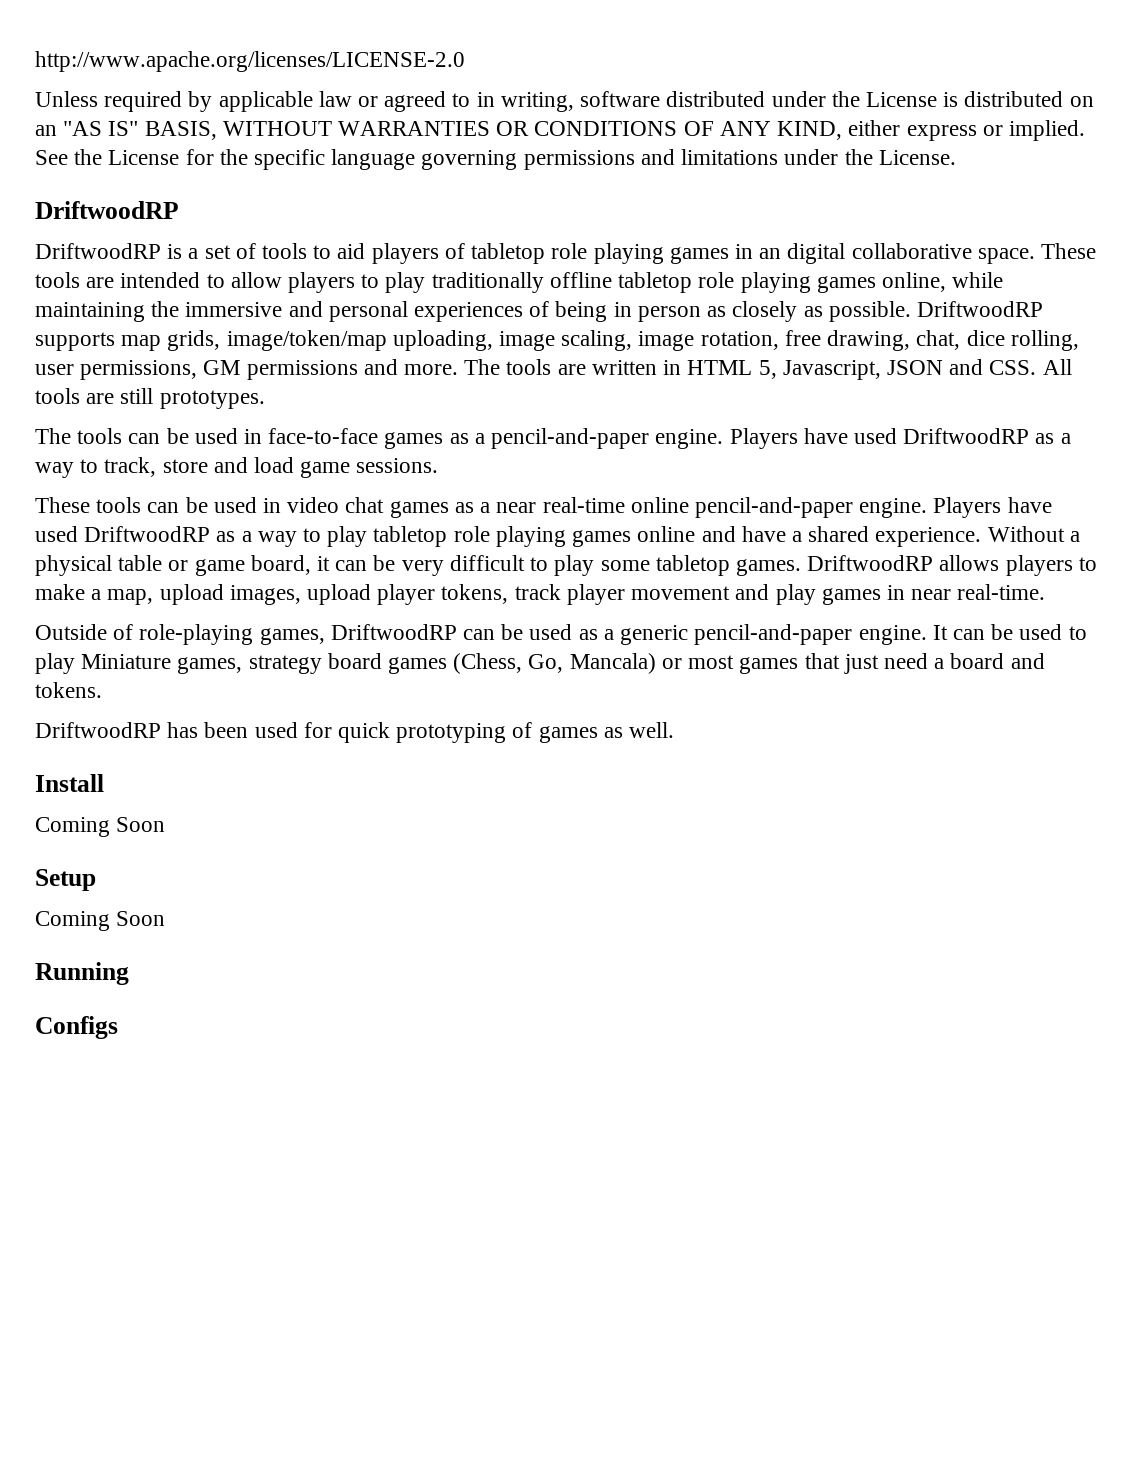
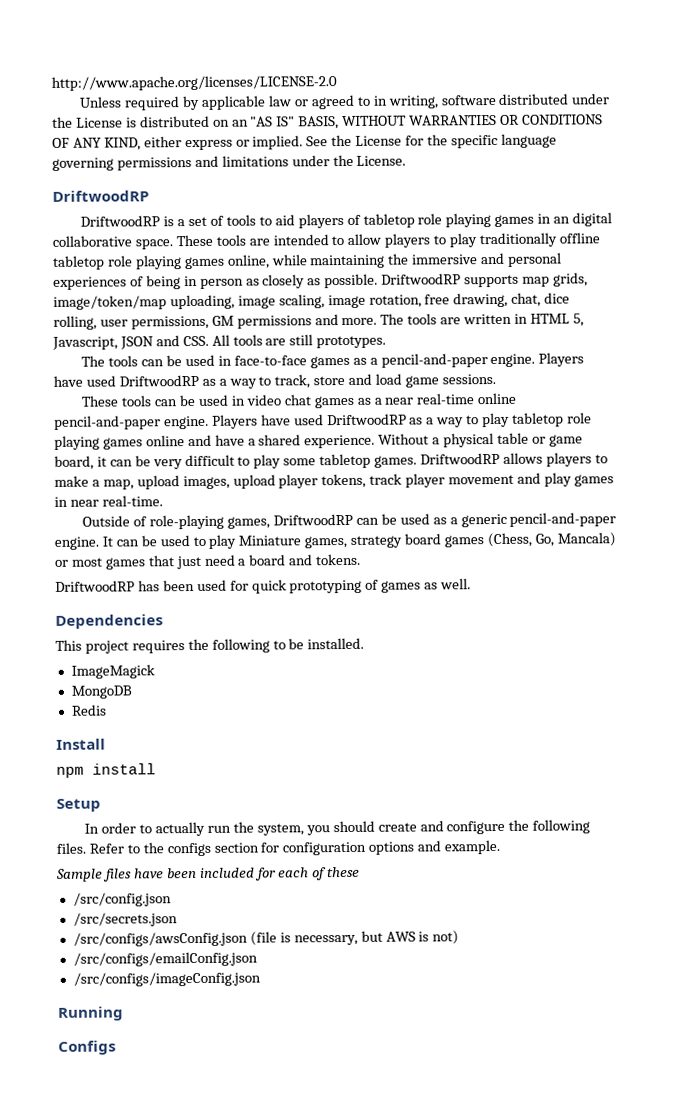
+ Dependencies
+ This project requires the following to be installed.
+ ImageMagick
+ MongoDB
+ Redis
  Install
- Coming Soon
+ npm install
  Setup
- Coming Soon
+ In order to actually run the system, you should create and configure the following files. Refer to the configs section for configuration options and example.
+ Sample files have been included for each of these
+ /src/config.json
+ /src/secrets.json
+ /src/configs/awsConfig.json (file is necessary, but AWS is not)
+ /src/configs/emailConfig.json
+ /src/configs/imageConfig.json

